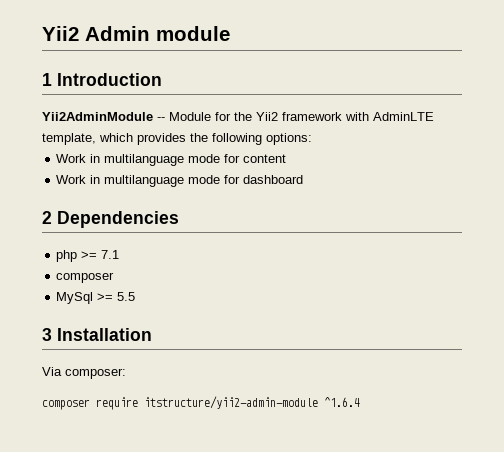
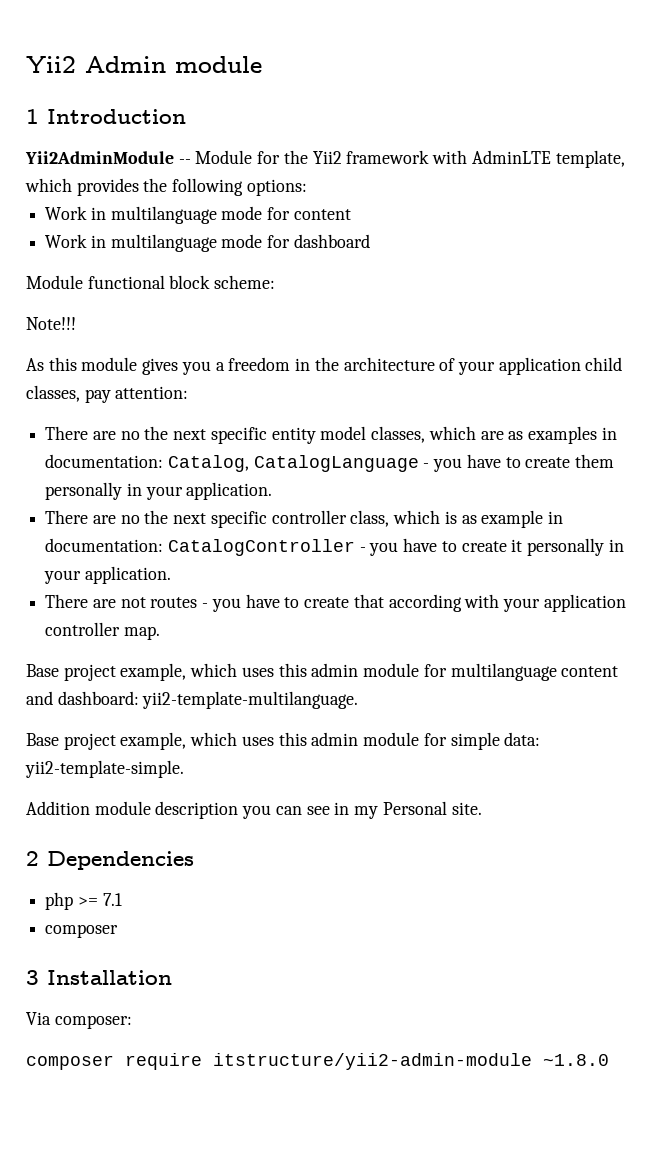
+ Module functional block scheme:
+ Note!!!
+ As this module gives you a freedom in the architecture of your application child classes, pay attention:
+ There are no the next specific entity model classes, which are as examples in documentation: Catalog, CatalogLanguage - you have to create them personally in your application.
+ There are no the next specific controller class, which is as example in documentation: CatalogController - you have to create it personally in your application.
+ There are not routes - you have to create that according with your application controller map.
+ Base project example, which uses this admin module for multilanguage content and dashboard: yii2-template-multilanguage.
+ Base project example, which uses this admin module for simple data: yii2-template-simple.
+ Addition module description you can see in my Personal site.
- MySql >= 5.5
- composer require itstructure/yii2-admin-module ^1.6.4
+ composer require itstructure/yii2-admin-module ~1.8.0

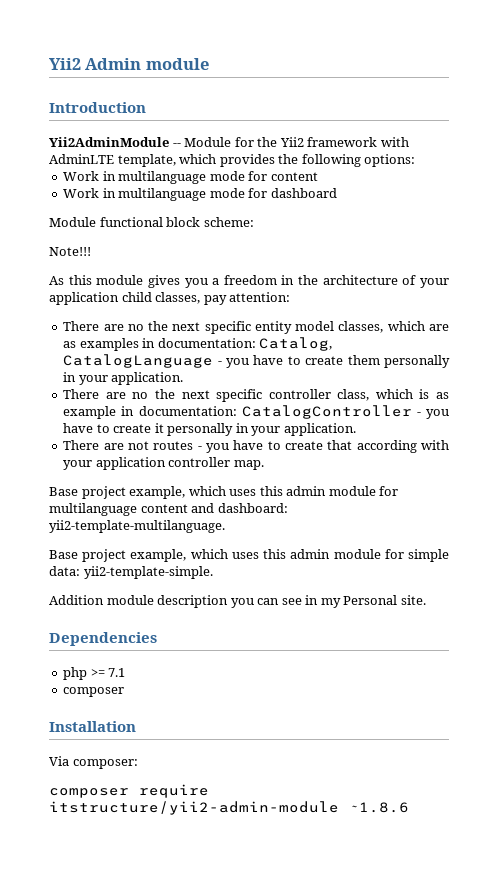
- 1 Introduction
+ Introduction
- 2 Dependencies
+ Dependencies
- 3 Installation
+ Installation
- composer require itstructure/yii2-admin-module ~1.8.0
+ composer require itstructure/yii2-admin-module ~1.8.6

